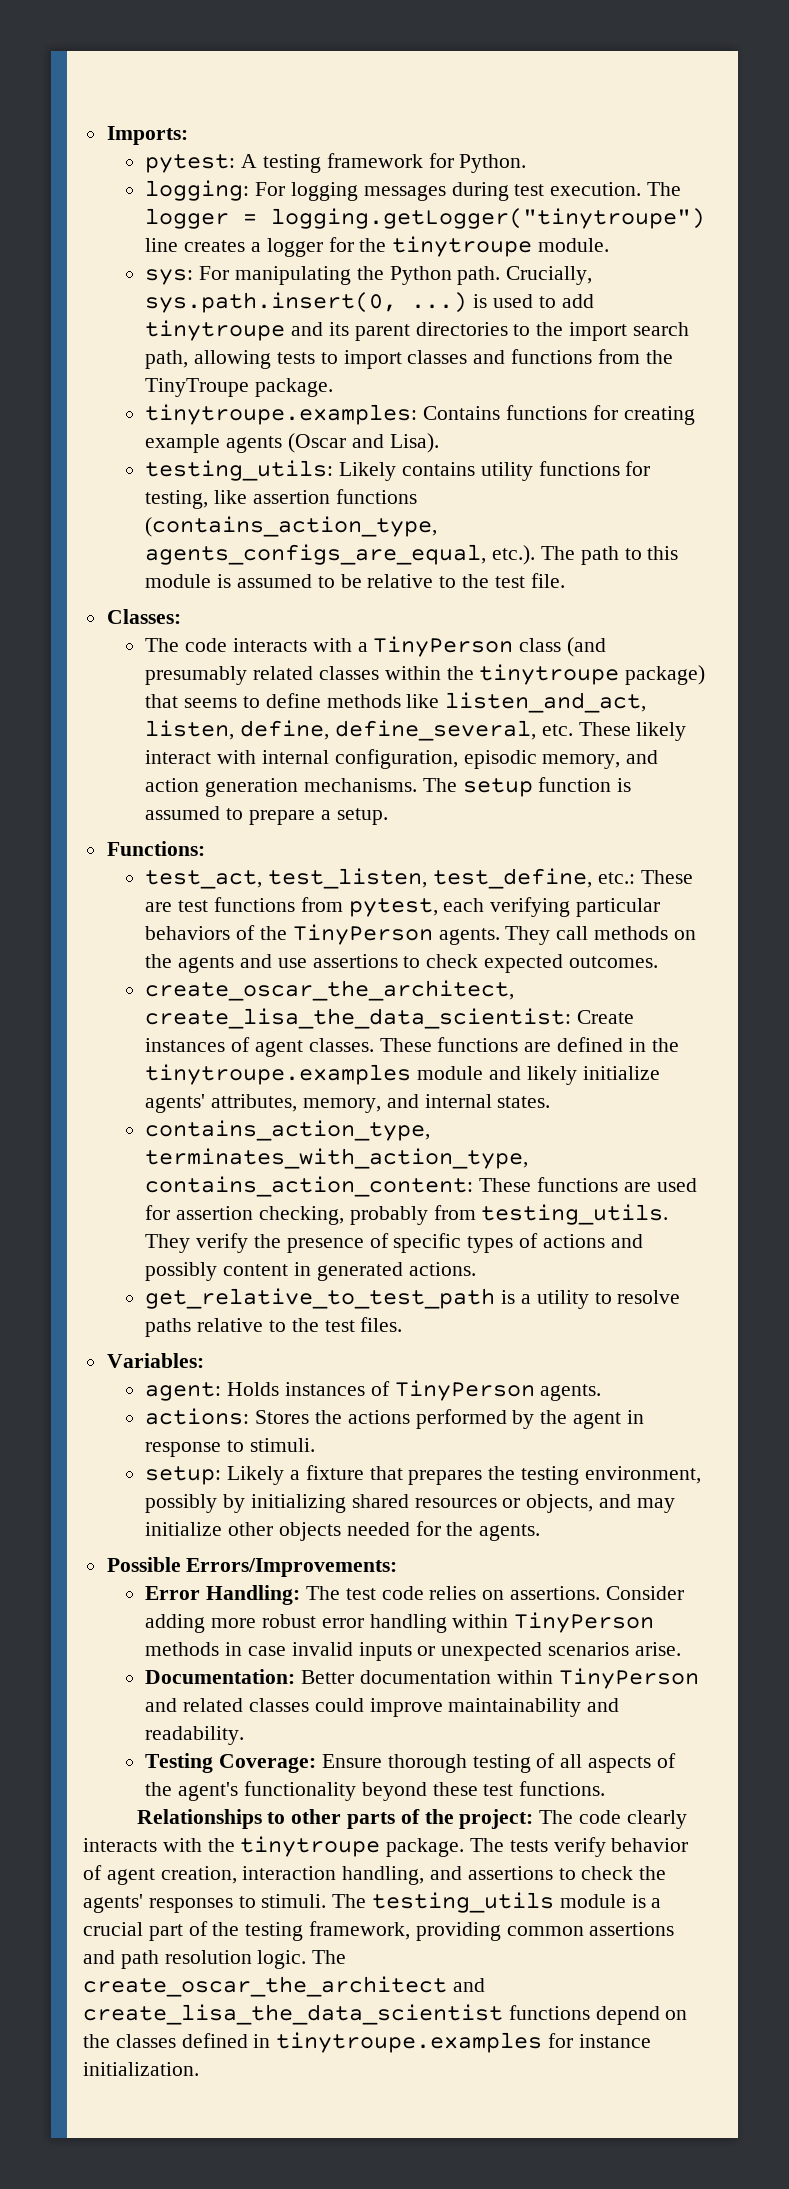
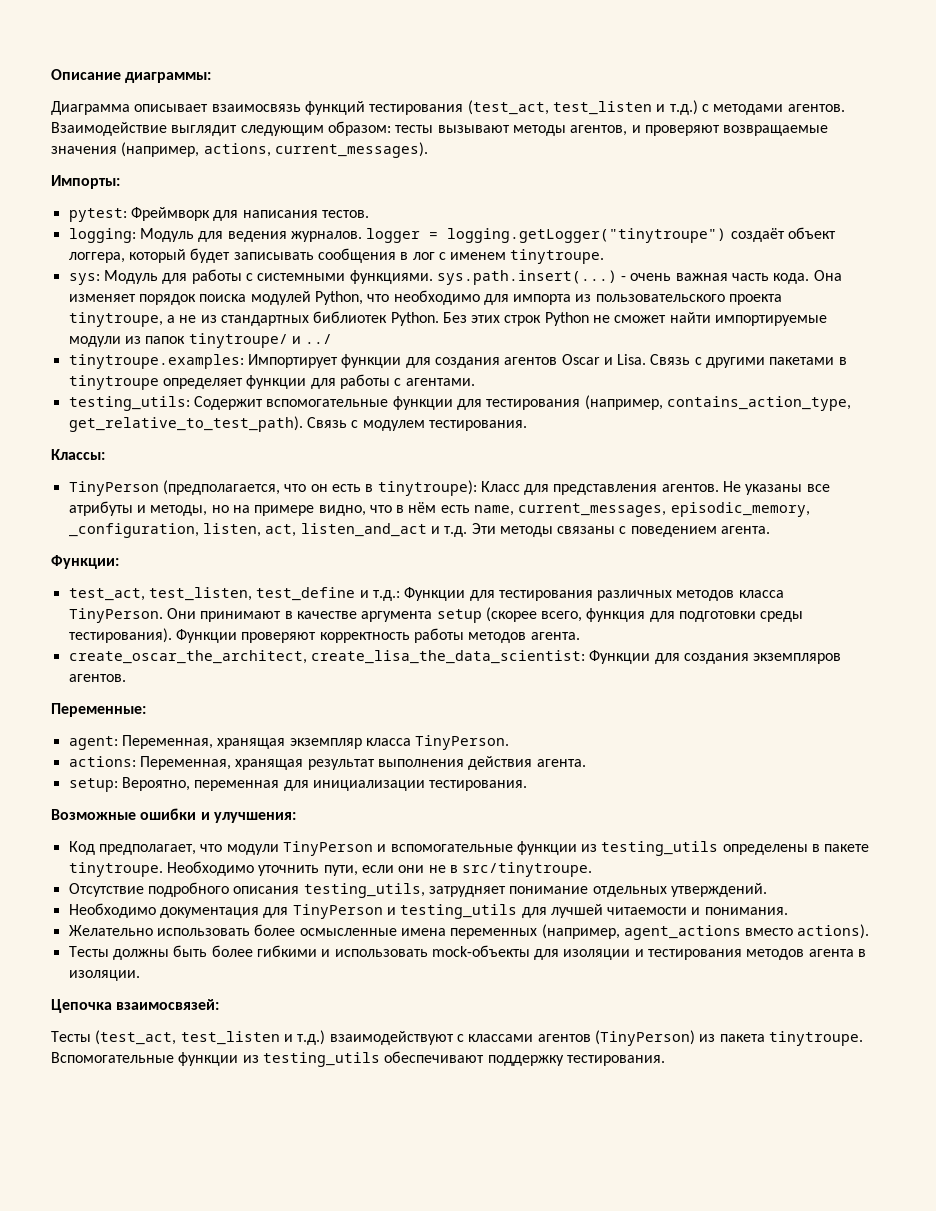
- Imports:
- pytest: A testing framework for Python.
- logging: For logging messages during test execution. The logger = logging.getLogger("tinytroupe") line creates a logger for the tinytroupe module.
- sys: For manipulating the Python path. Crucially, sys.path.insert(0, ...) is used to add tinytroupe and its parent directories to the import search path, allowing tests to import classes and functions from the TinyTroupe package.
- tinytroupe.examples: Contains functions for creating example agents (Oscar and Lisa).
- testing_utils: Likely contains utility functions for testing, like assertion functions (contains_action_type, agents_configs_are_equal, etc.). The path to this module is assumed to be relative to the test file.
- Classes:
- The code interacts with a TinyPerson class (and presumably related classes within the tinytroupe package) that seems to define methods like listen_and_act, listen, define, define_several, etc. These likely interact with internal configuration, episodic memory, and action generation mechanisms. The setup function is assumed to prepare a setup.
- Functions:
- test_act, test_listen, test_define, etc.: These are test functions from pytest, each verifying particular behaviors of the TinyPerson agents. They call methods on the agents and use assertions to check expected outcomes.
- create_oscar_the_architect, create_lisa_the_data_scientist: Create instances of agent classes. These functions are defined in the tinytroupe.examples module and likely initialize agents' attributes, memory, and internal states.
- contains_action_type, terminates_with_action_type, contains_action_content: These functions are used for assertion checking, probably from testing_utils. They verify the presence of specific types of actions and possibly content in generated actions.
- get_relative_to_test_path is a utility to resolve paths relative to the test files.
- Variables:
- agent: Holds instances of TinyPerson agents.
- actions: Stores the actions performed by the agent in response to stimuli.
- setup: Likely a fixture that prepares the testing environment, possibly by initializing shared resources or objects, and may initialize other objects needed for the agents.
- Possible Errors/Improvements:
- Error Handling: The test code relies on assertions. Consider adding more robust error handling within TinyPerson methods in case invalid inputs or unexpected scenarios arise.
- Documentation: Better documentation within TinyPerson and related classes could improve maintainability and readability.
- Testing Coverage: Ensure thorough testing of all aspects of the agent's functionality beyond these test functions.
- Relationships to other parts of the project: The code clearly interacts with the tinytroupe package. The tests verify behavior of agent creation, interaction handling, and assertions to check the agents' responses to stimuli. The testing_utils module is a crucial part of the testing framework, providing common assertions and path resolution logic. The create_oscar_the_architect and create_lisa_the_data_scientist functions depend on the classes defined in tinytroupe.examples for instance initialization.
+ Описание диаграммы:
+ Диаграмма описывает взаимосвязь функций тестирования (test_act, test_listen и т.д.) с методами агентов. Взаимодействие выглядит следующим образом: тесты вызывают методы агентов, и проверяют возвращаемые значения (например, actions, current_messages).
+ Импорты:
+ pytest: Фреймворк для написания тестов.
+ logging: Модуль для ведения журналов. logger = logging.getLogger("tinytroupe") создаёт объект логгера, который будет записывать сообщения в лог с именем tinytroupe.
+ sys: Модуль для работы с системными функциями. sys.path.insert(...) - очень важная часть кода. Она изменяет порядок поиска модулей Python, что необходимо для импорта из пользовательского проекта tinytroupe, а не из стандартных библиотек Python. Без этих строк Python не сможет найти импортируемые модули из папок tinytroupe/ и ../
+ tinytroupe.examples: Импортирует функции для создания агентов Oscar и Lisa. Связь с другими пакетами в tinytroupe определяет функции для работы с агентами.
+ testing_utils: Содержит вспомогательные функции для тестирования (например, contains_action_type, get_relative_to_test_path). Связь с модулем тестирования.
+ Классы:
+ TinyPerson (предполагается, что он есть в tinytroupe): Класс для представления агентов. Не указаны все атрибуты и методы, но на примере видно, что в нём есть name, current_messages, episodic_memory, _configuration, listen, act, listen_and_act и т.д. Эти методы связаны с поведением агента.
+ Функции:
+ test_act, test_listen, test_define и т.д.: Функции для тестирования различных методов класса TinyPerson. Они принимают в качестве аргумента setup (скорее всего, функция для подготовки среды тестирования). Функции проверяют корректность работы методов агента.
+ create_oscar_the_architect, create_lisa_the_data_scientist: Функции для создания экземпляров агентов.
+ Переменные:
+ agent: Переменная, хранящая экземпляр класса TinyPerson.
+ actions: Переменная, хранящая результат выполнения действия агента.
+ setup: Вероятно, переменная для инициализации тестирования.
+ Возможные ошибки и улучшения:
+ Код предполагает, что модули TinyPerson и вспомогательные функции из testing_utils определены в пакете tinytroupe. Необходимо уточнить пути, если они не в src/tinytroupe.
+ Отсутствие подробного описания testing_utils, затрудняет понимание отдельных утверждений.
+ Необходимо документация для TinyPerson и testing_utils для лучшей читаемости и понимания.
+ Желательно использовать более осмысленные имена переменных (например, agent_actions вместо actions).
+ Тесты должны быть более гибкими и использовать mock-объекты для изоляции и тестирования методов агента в изоляции.
+ Цепочка взаимосвязей:
+ Тесты (test_act, test_listen и т.д.) взаимодействуют с классами агентов (TinyPerson) из пакета tinytroupe. Вспомогательные функции из testing_utils обеспечивают поддержку тестирования.

